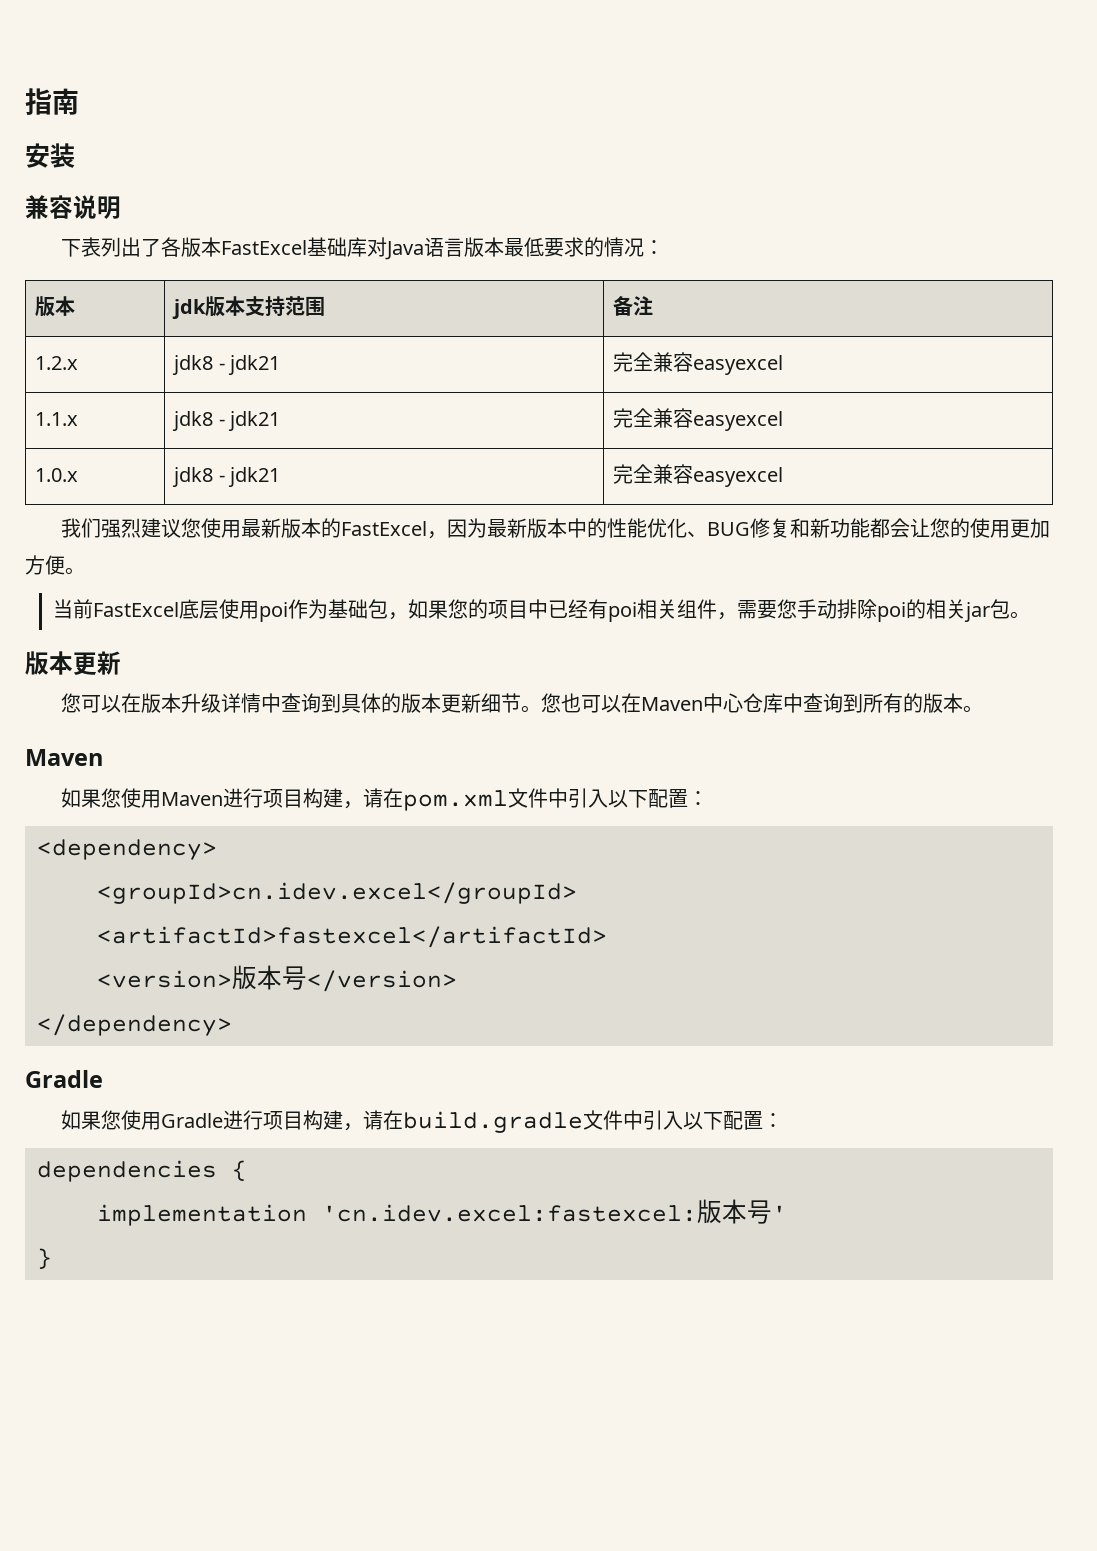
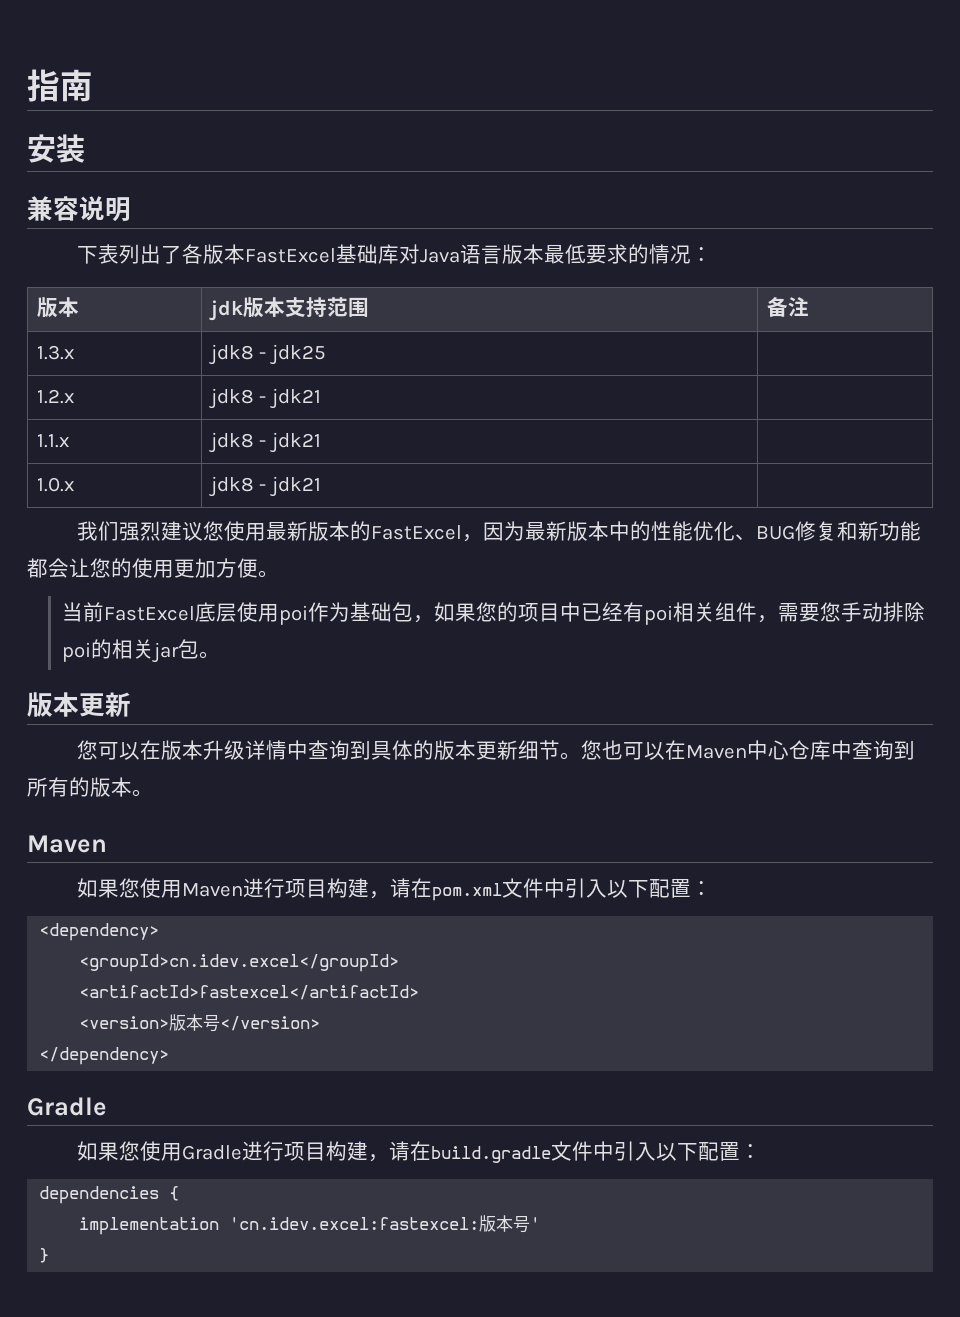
+ 1.3.x | jdk8 - jdk25 |
- 1.2.x | jdk8 - jdk21 | 完全兼容easyexcel
+ 1.2.x | jdk8 - jdk21 |
- 1.1.x | jdk8 - jdk21 | 完全兼容easyexcel
+ 1.1.x | jdk8 - jdk21 |
- 1.0.x | jdk8 - jdk21 | 完全兼容easyexcel
+ 1.0.x | jdk8 - jdk21 |

